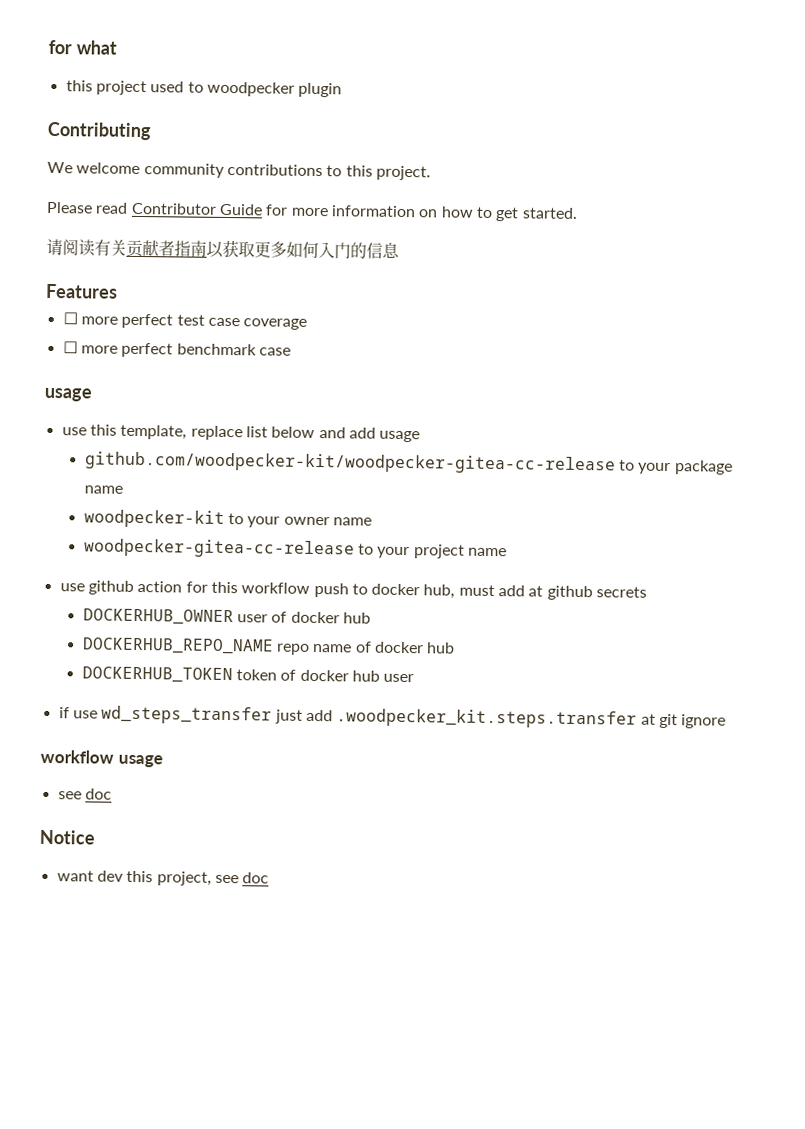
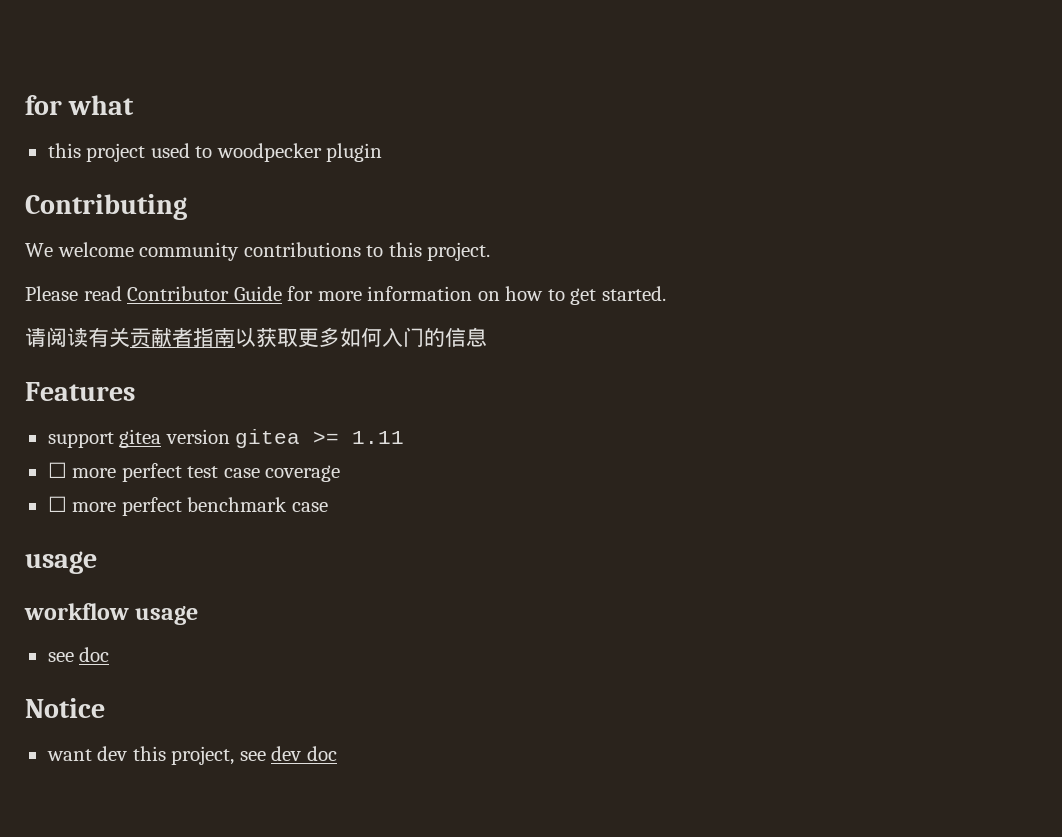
+ support gitea version gitea >= 1.11
- use this template, replace list below and add usage
- github.com/woodpecker-kit/woodpecker-gitea-cc-release to your package name
- woodpecker-kit to your owner name
- woodpecker-gitea-cc-release to your project name
- use github action for this workflow push to docker hub, must add at github secrets
- DOCKERHUB_OWNER user of docker hub
- DOCKERHUB_REPO_NAME repo name of docker hub
- DOCKERHUB_TOKEN token of docker hub user
- if use wd_steps_transfer just add .woodpecker_kit.steps.transfer at git ignore
- want dev this project, see doc
+ want dev this project, see dev doc

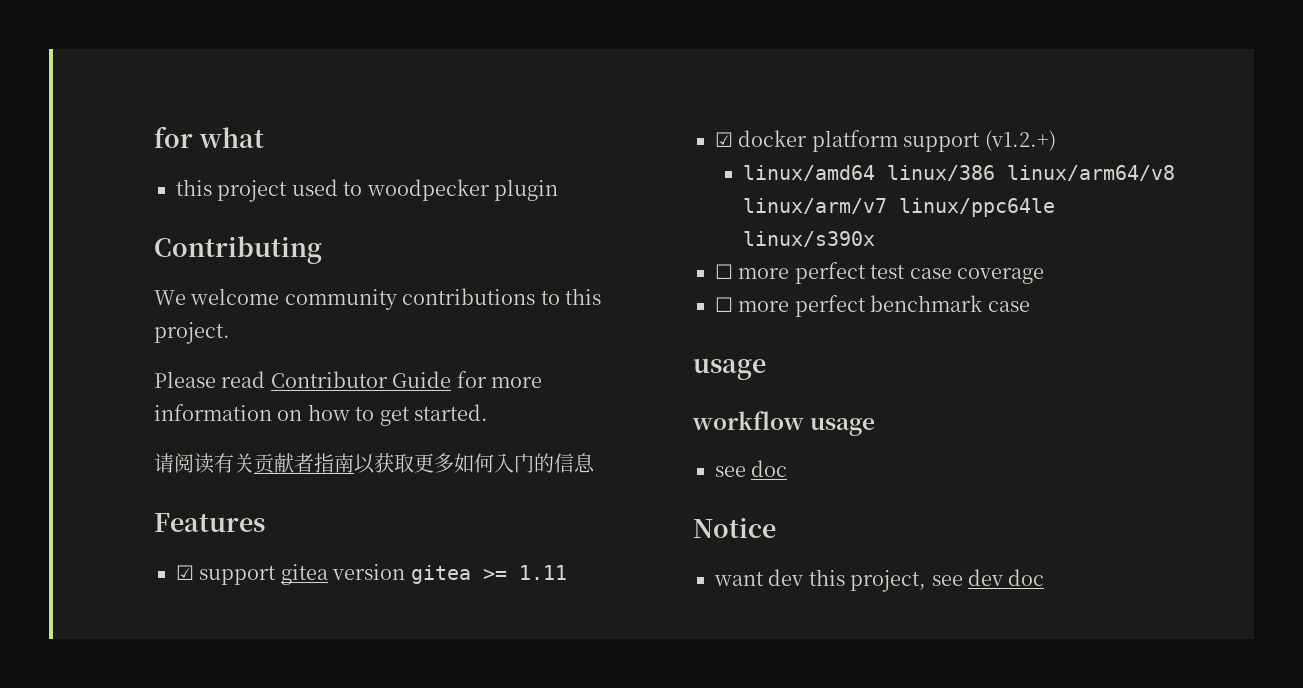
- support gitea version gitea >= 1.11
+ ☑ support gitea version gitea >= 1.11
+ ☑ docker platform support (v1.2.+)
+ linux/amd64 linux/386 linux/arm64/v8 linux/arm/v7 linux/ppc64le linux/s390x

